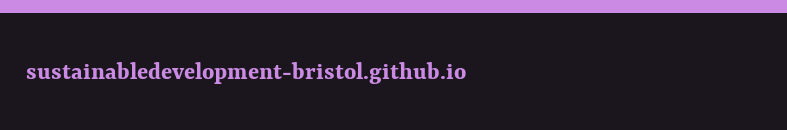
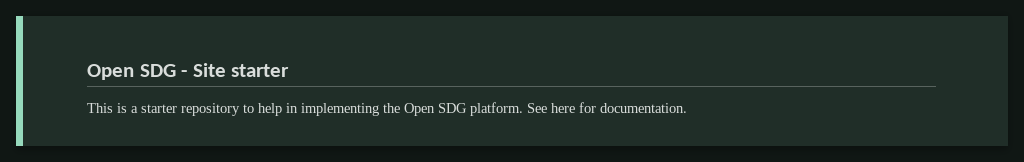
- sustainabledevelopment-bristol.github.io
+ Open SDG - Site starter
+ This is a starter repository to help in implementing the Open SDG platform. See here for documentation.

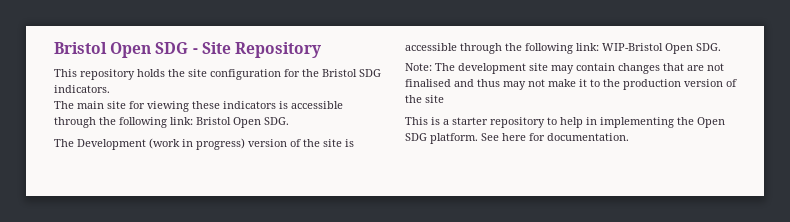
- Open SDG - Site starter
+ Bristol Open SDG - Site Repository
+ This repository holds the site configuration for the Bristol SDG indicators.
+ The main site for viewing these indicators is accessible through the following link: Bristol Open SDG.
+ The Development (work in progress) version of the site is accessible through the following link: WIP-Bristol Open SDG.
+ Note: The development site may contain changes that are not finalised and thus may not make it to the production version of the site

